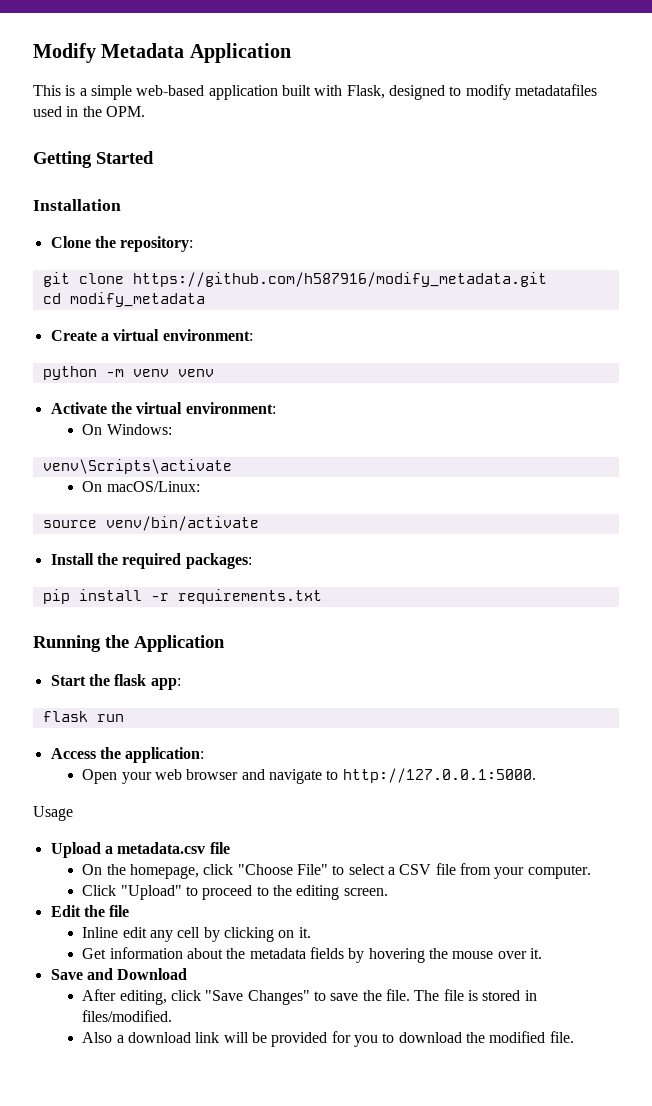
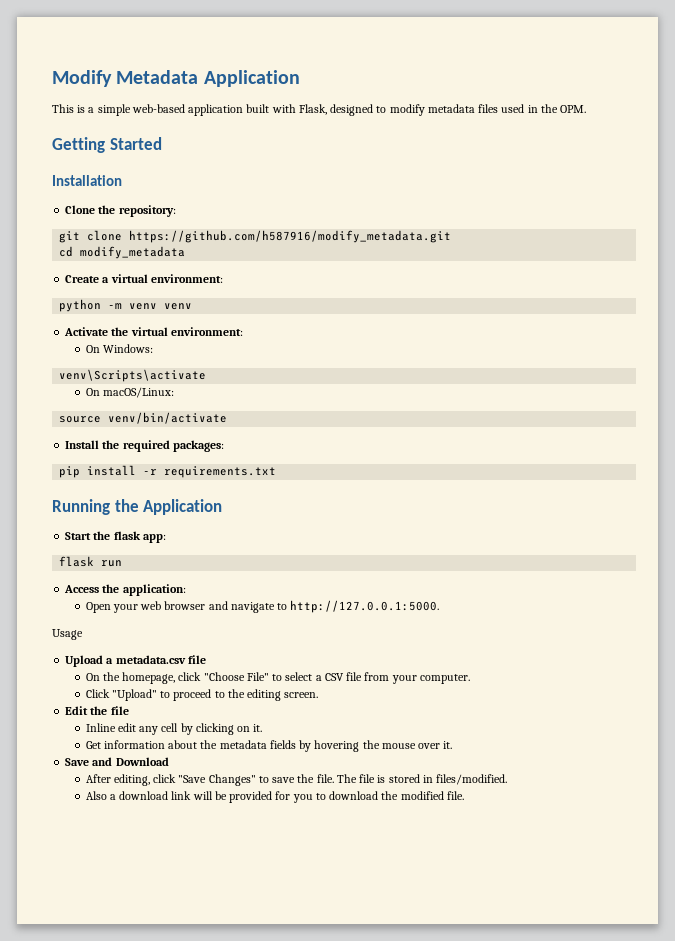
- This is a simple web-based application built with Flask, designed to modify metadatafiles used in the OPM.
+ This is a simple web-based application built with Flask, designed to modify metadata files used in the OPM.

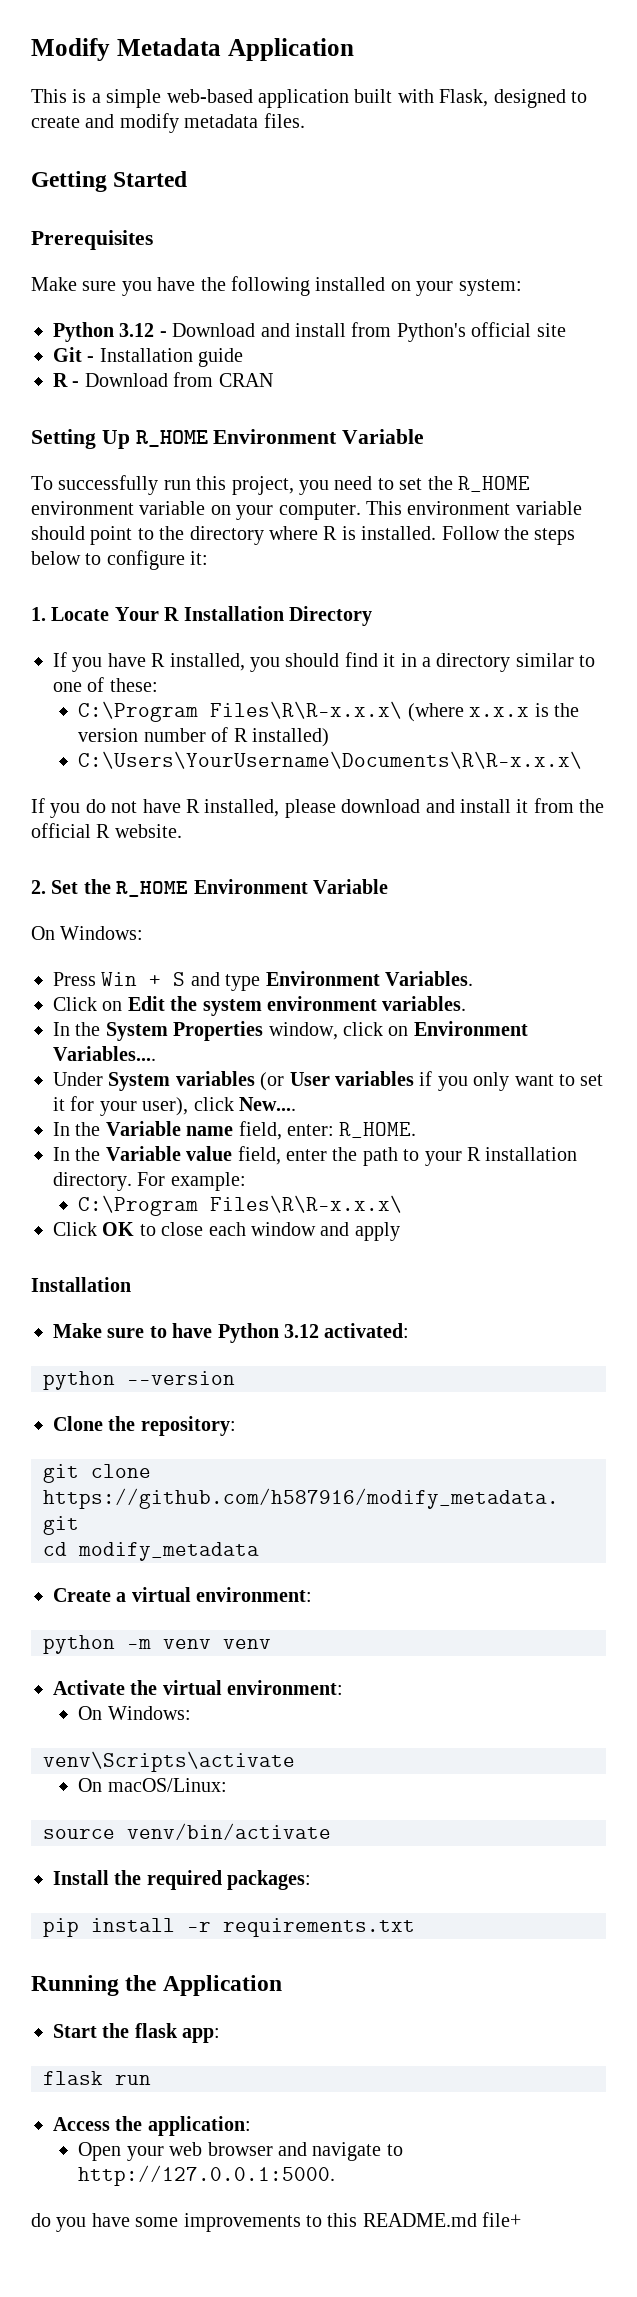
- This is a simple web-based application built with Flask, designed to modify metadata files used in the OPM.
+ This is a simple web-based application built with Flask, designed to create and modify metadata files.
  Getting Started
+ Prerequisites
+ Make sure you have the following installed on your system:
+ Python 3.12 - Download and install from Python's official site
+ Git - Installation guide
+ R - Download from CRAN
+ Setting Up R_HOME Environment Variable
+ To successfully run this project, you need to set the R_HOME environment variable on your computer. This environment variable should point to the directory where R is installed. Follow the steps below to configure it:
+ 1. Locate Your R Installation Directory
+ If you have R installed, you should find it in a directory similar to one of these:
+ C:\Program Files\R\R-x.x.x\ (where x.x.x is the version number of R installed)
+ C:\Users\YourUsername\Documents\R\R-x.x.x\
+ If you do not have R installed, please download and install it from the official R website.
+ 2. Set the R_HOME Environment Variable
+ On Windows:
+ Press Win + S and type Environment Variables.
+ Click on Edit the system environment variables.
+ In the System Properties window, click on Environment Variables....
+ Under System variables (or User variables if you only want to set it for your user), click New....
+ In the Variable name field, enter: R_HOME.
+ In the Variable value field, enter the path to your R installation directory. For example:
+ C:\Program Files\R\R-x.x.x\
+ Click OK to close each window and apply
  Installation
+ Make sure to have Python 3.12 activated:
+ python --version
- Usage
- Upload a metadata.csv file
- On the homepage, click "Choose File" to select a CSV file from your computer.
- Click "Upload" to proceed to the editing screen.
- Edit the file
- Inline edit any cell by clicking on it.
- Get information about the metadata fields by hovering the mouse over it.
- Save and Download
- After editing, click "Save Changes" to save the file. The file is stored in files/modified.
- Also a download link will be provided for you to download the modified file.
+ do you have some improvements to this README.md file+

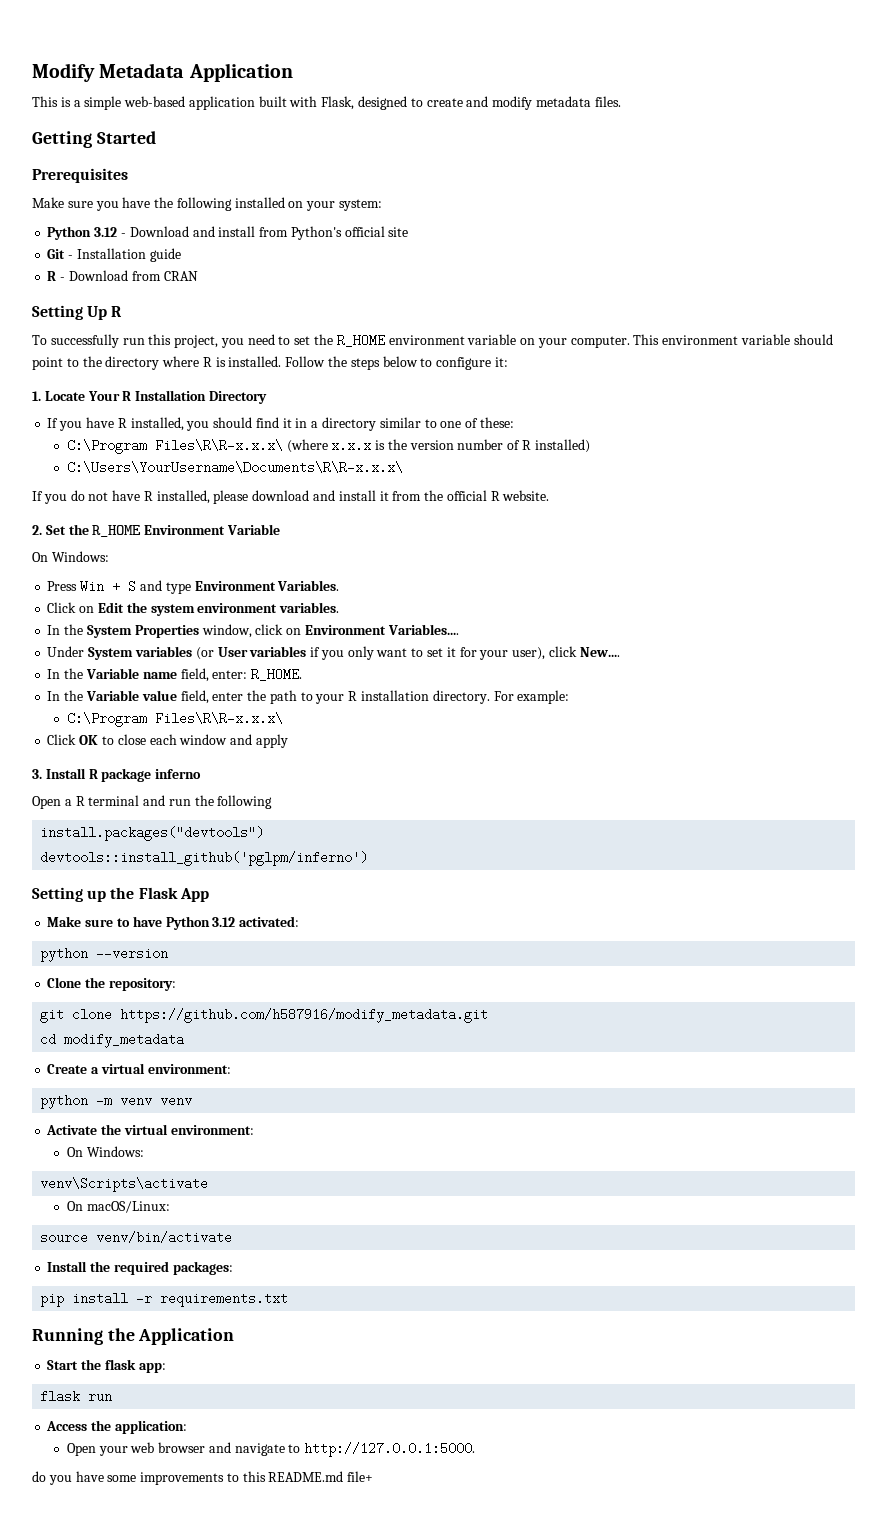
- Setting Up R_HOME Environment Variable
+ Setting Up R
  Click OK to close each window and apply
- Installation
+ 3. Install R package inferno
+ Open a R terminal and run the following
+ install.packages("devtools")
+ devtools::install_github('pglpm/inferno')
+ Setting up the Flask App

